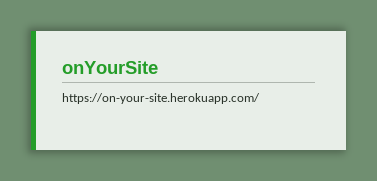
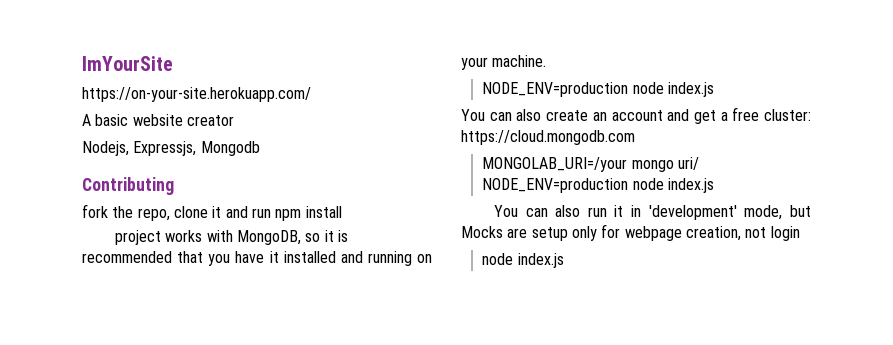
- onYourSite
+ ImYourSite
+ A basic website creator
+ Nodejs, Expressjs, Mongodb
+ Contributing
+ fork the repo, clone it and run npm install
+ project works with MongoDB, so it is recommended that you have it installed and running on your machine.
+ NODE_ENV=production node index.js
+ You can also create an account and get a free cluster: https://cloud.mongodb.com
+ MONGOLAB_URI=/your mongo uri/ NODE_ENV=production node index.js
+ You can also run it in 'development' mode, but Mocks are setup only for webpage creation, not login
+ node index.js

